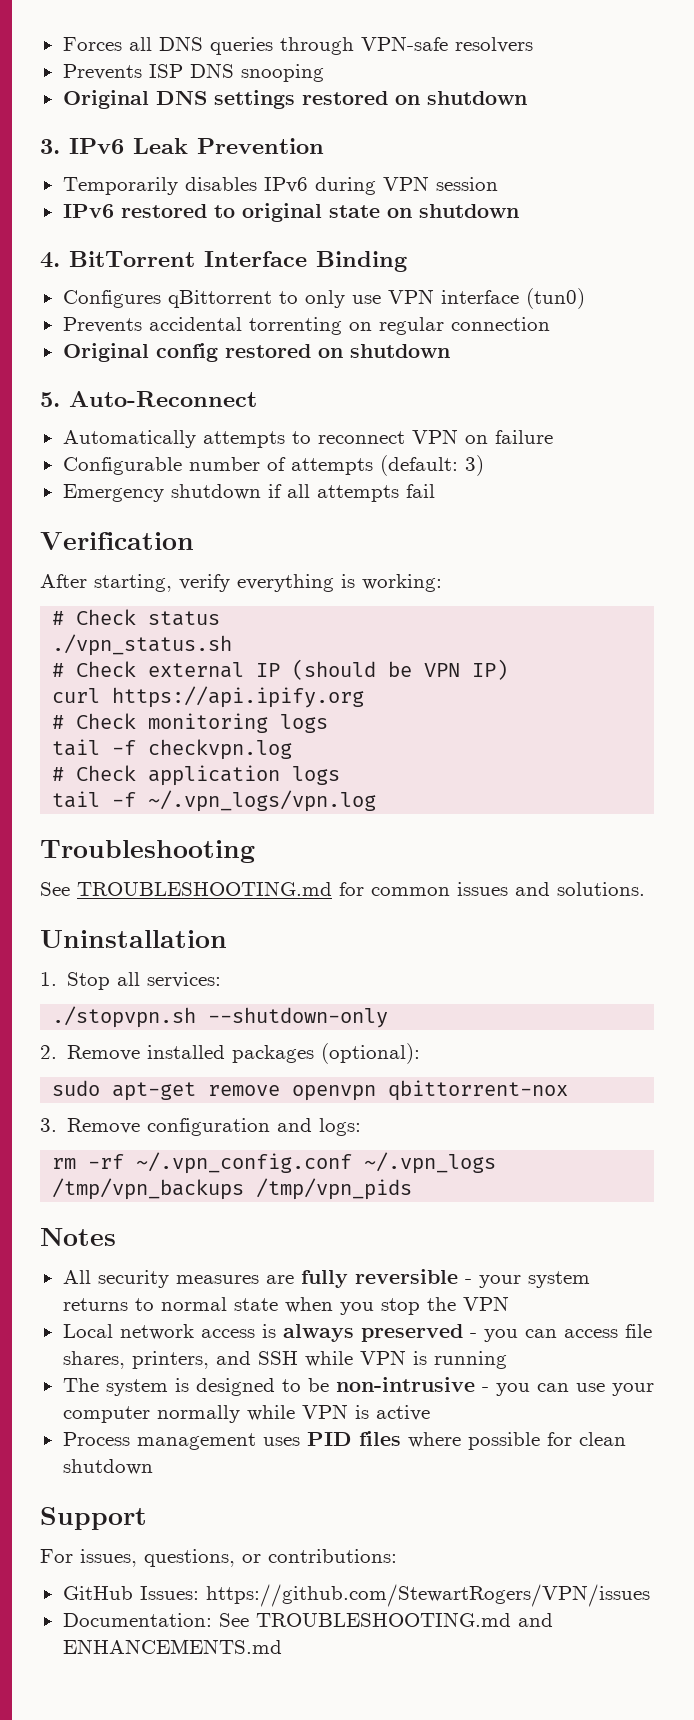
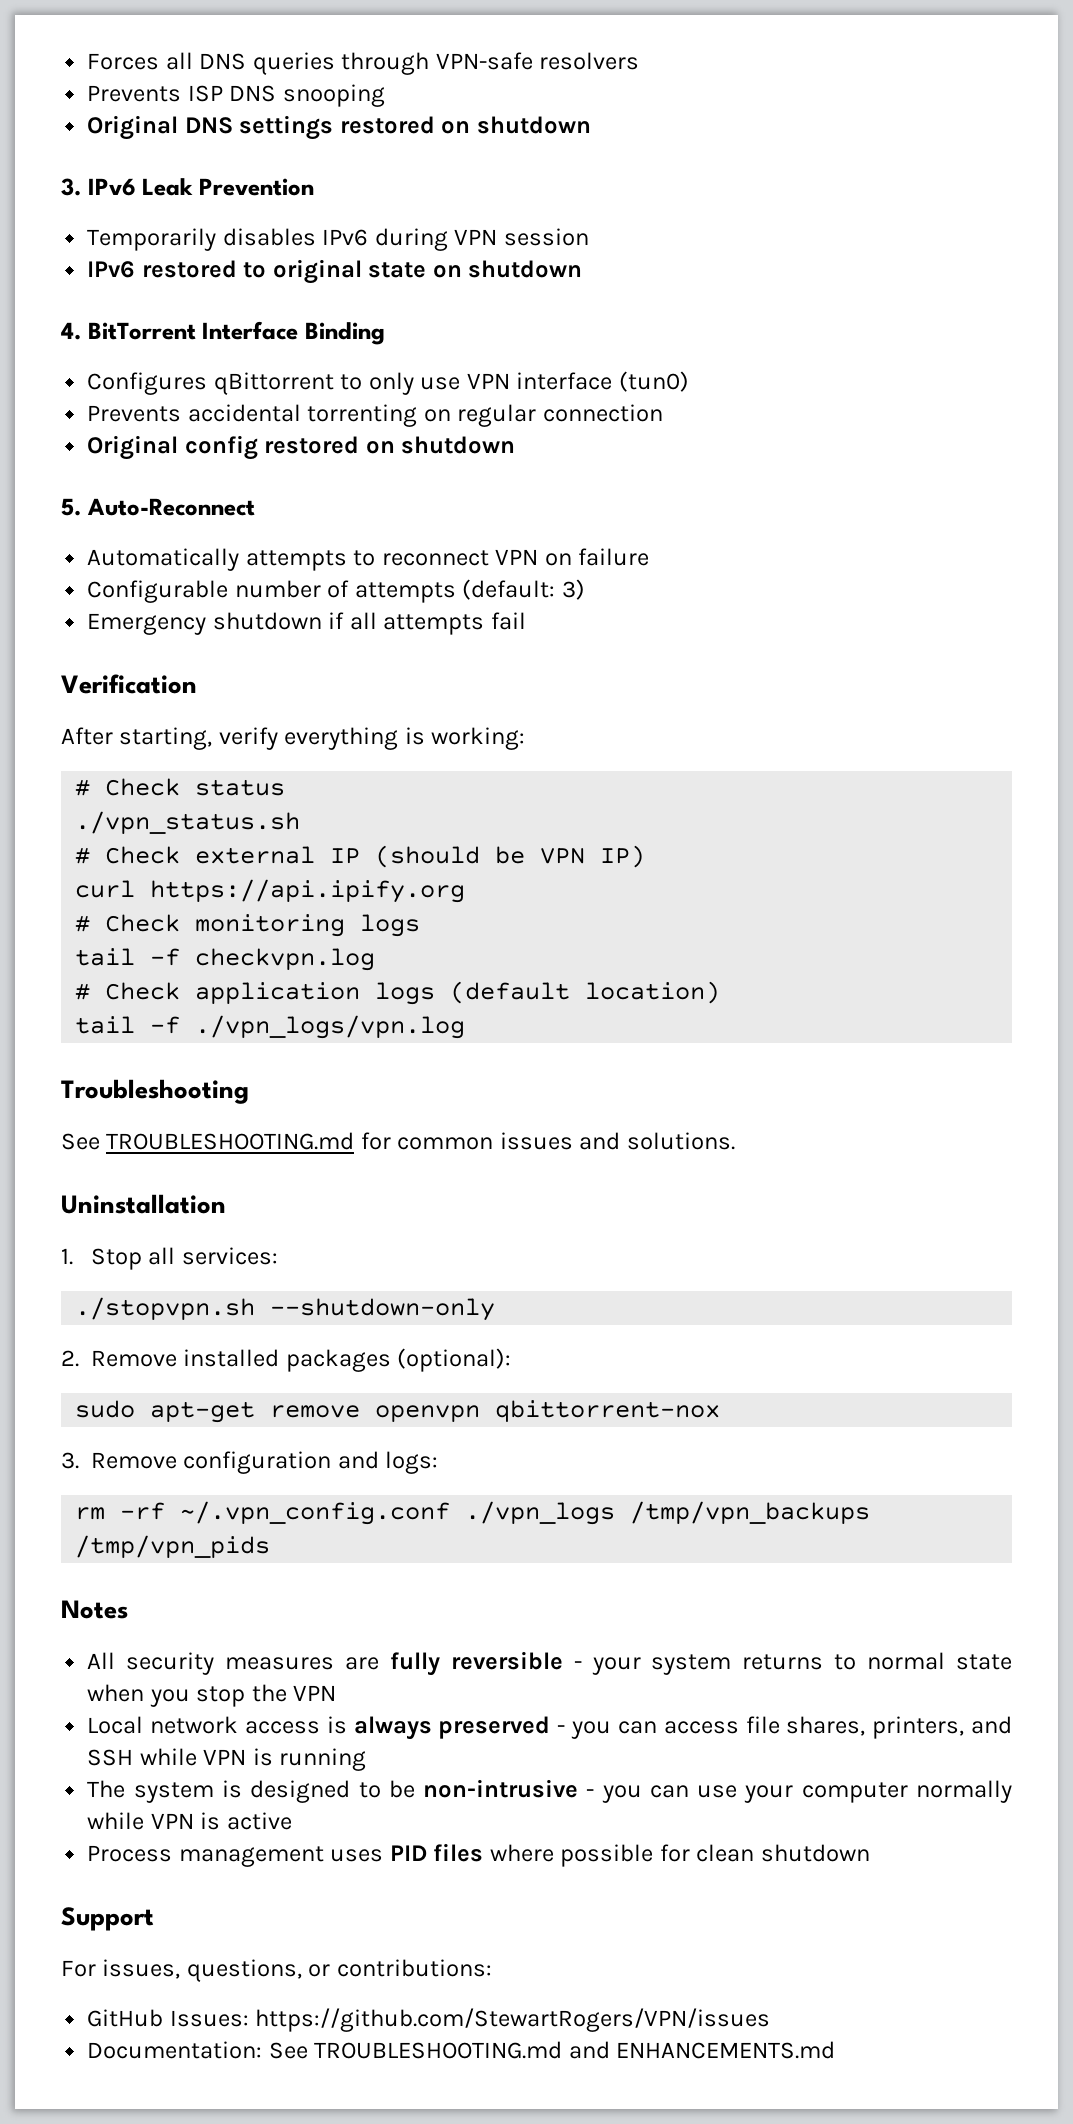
- # Check application logs
- tail -f ~/.vpn_logs/vpn.log
+ # Check application logs (default location)
+ tail -f ./vpn_logs/vpn.log
- rm -rf ~/.vpn_config.conf ~/.vpn_logs /tmp/vpn_backups /tmp/vpn_pids
+ rm -rf ~/.vpn_config.conf ./vpn_logs /tmp/vpn_backups /tmp/vpn_pids

